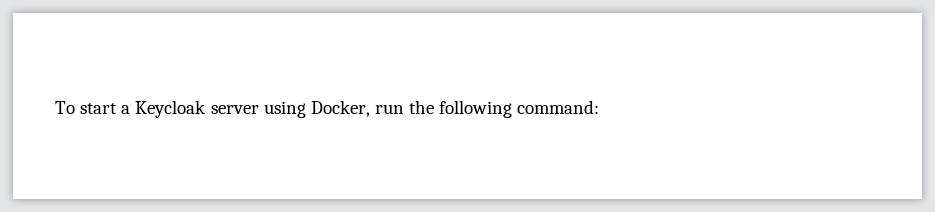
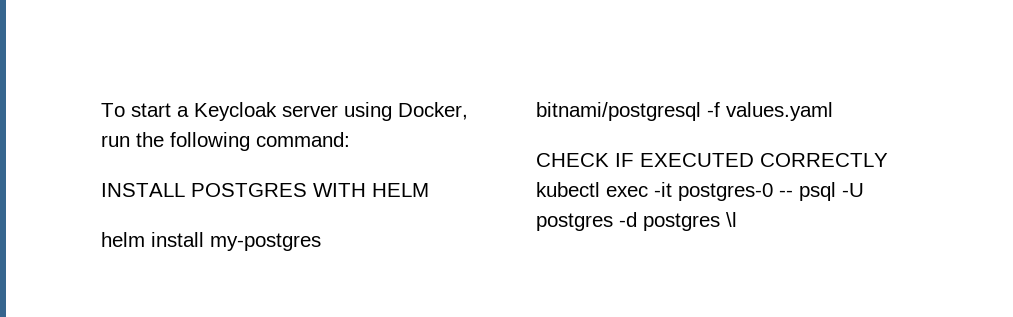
+ INSTALL POSTGRES WITH HELM
+ helm install my-postgres bitnami/postgresql -f values.yaml
+ CHECK IF EXECUTED CORRECTLY kubectl exec -it postgres-0 -- psql -U postgres -d postgres \l

